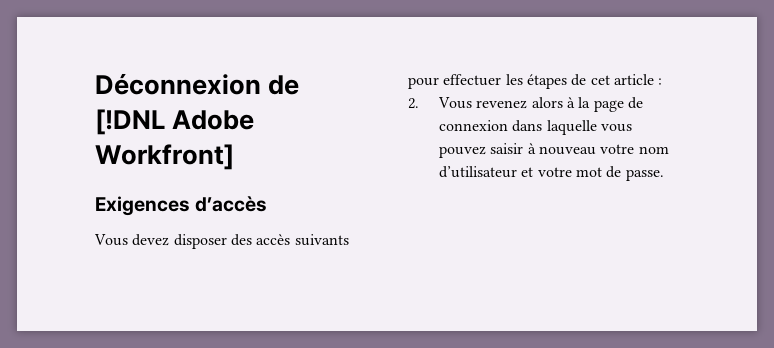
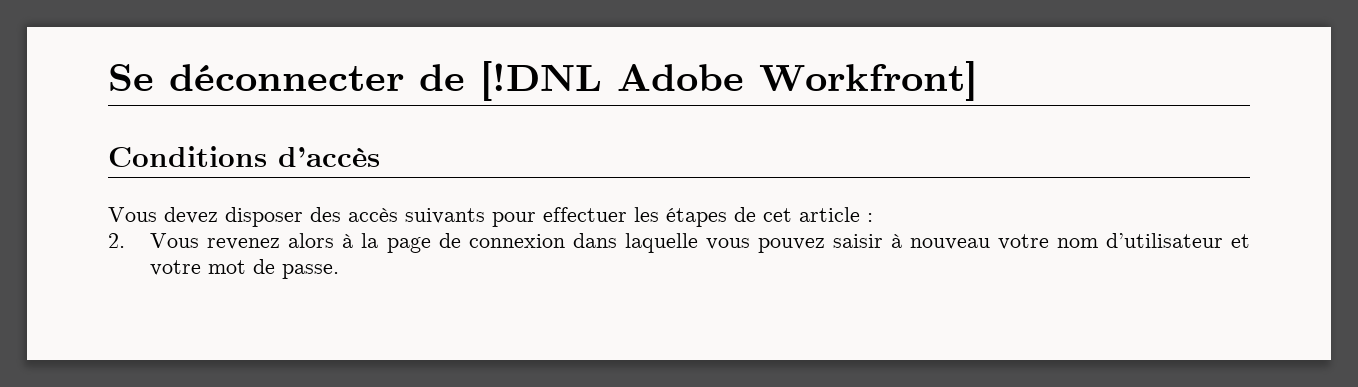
- Déconnexion de [!DNL Adobe Workfront]
+ Se déconnecter de [!DNL Adobe Workfront]
- Exigences d’accès
+ Conditions d’accès

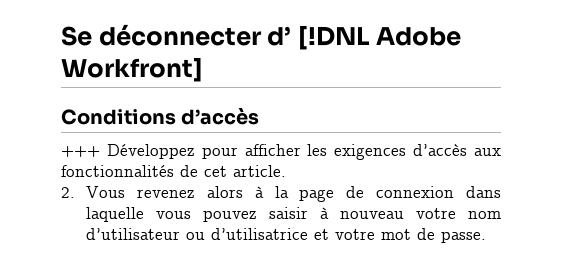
- Se déconnecter de [!DNL Adobe Workfront]
+ Se déconnecter d’ [!DNL Adobe Workfront]
- Vous devez disposer des accès suivants pour effectuer les étapes de cet article :
+ +++ Développez pour afficher les exigences d’accès aux fonctionnalités de cet article.
- 2. Vous revenez alors à la page de connexion dans laquelle vous pouvez saisir à nouveau votre nom d’utilisateur et votre mot de passe.
+ 2. Vous revenez alors à la page de connexion dans laquelle vous pouvez saisir à nouveau votre nom d’utilisateur ou d’utilisatrice et votre mot de passe.

